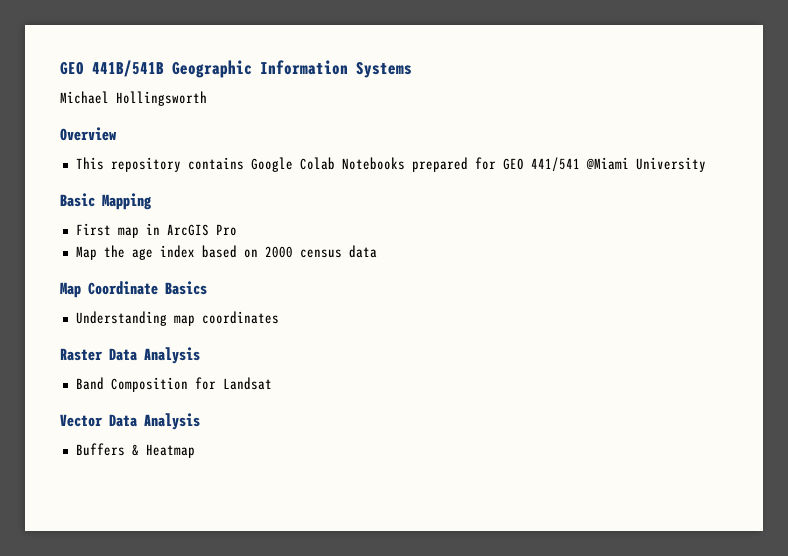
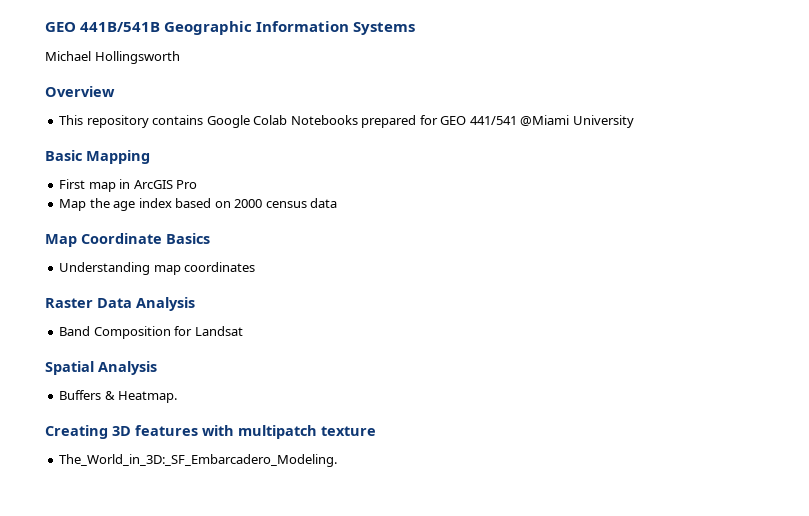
- Vector Data Analysis
+ Spatial Analysis
- Buffers & Heatmap
+ Buffers & Heatmap.
+ Creating 3D features with multipatch texture
+ The_World_in_3D:_SF_Embarcadero_Modeling.

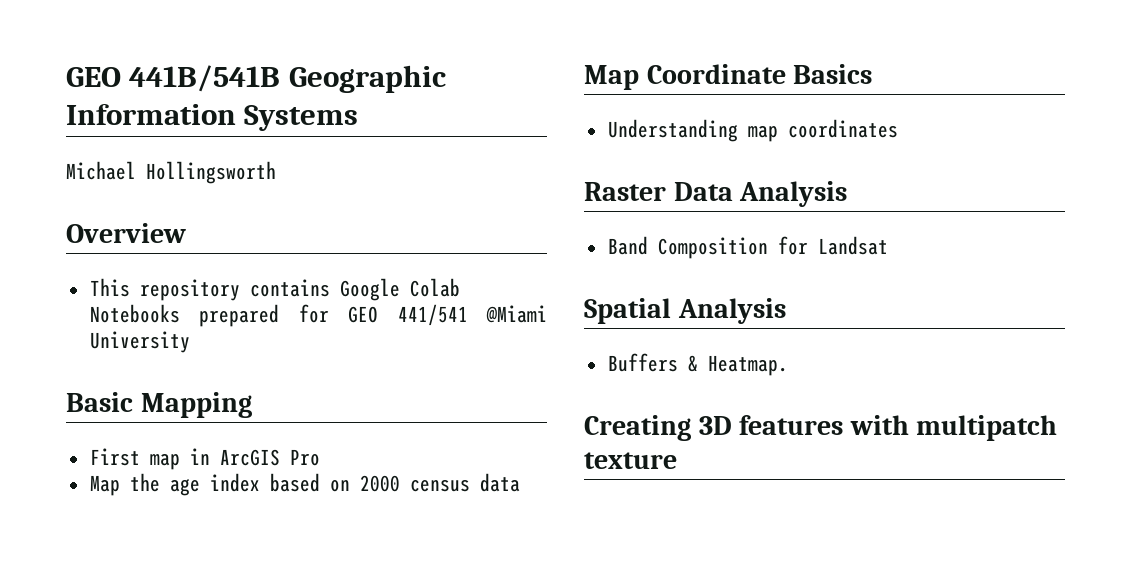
- The_World_in_3D:_SF_Embarcadero_Modeling.

